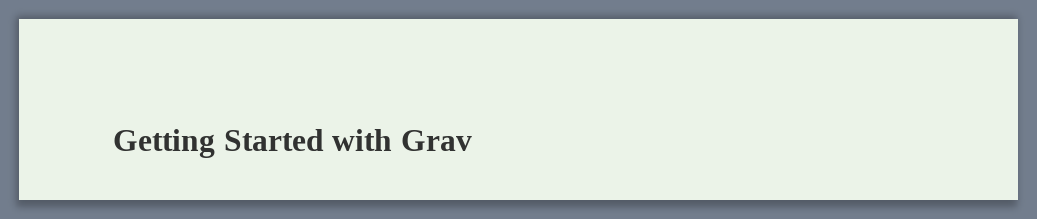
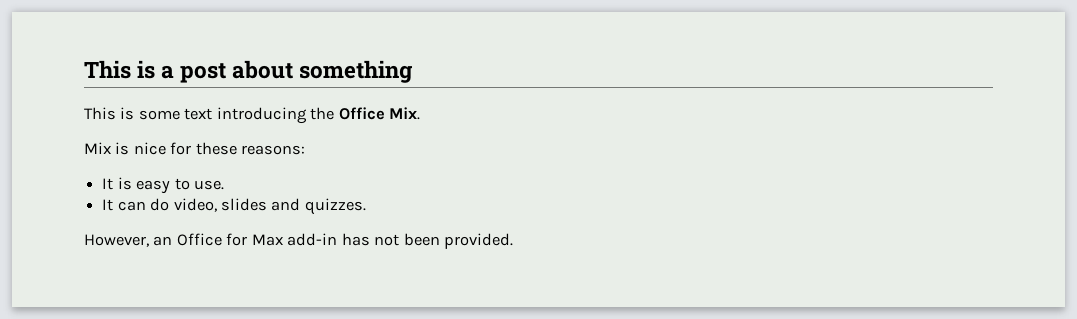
- Getting Started with Grav
+ This is a post about something
+ This is some text introducing the Office Mix.
+ Mix is nice for these reasons:
+ It is easy to use.
+ It can do video, slides and quizzes.
+ However, an Office for Max add-in has not been provided.

